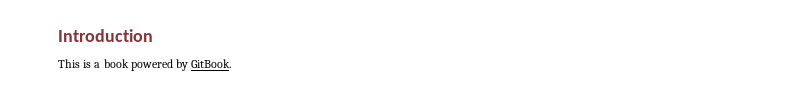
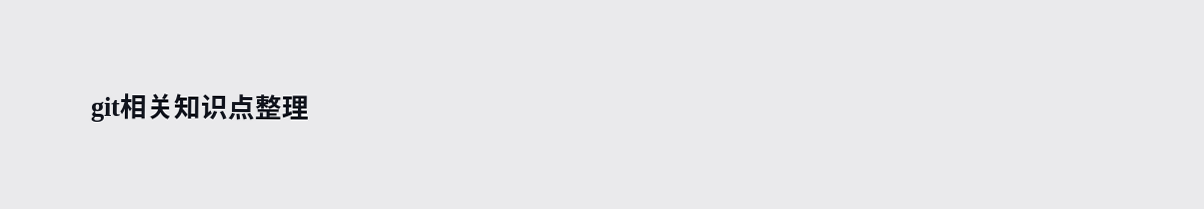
- Introduction
- This is a book powered by GitBook.
+ git相关知识点整理

